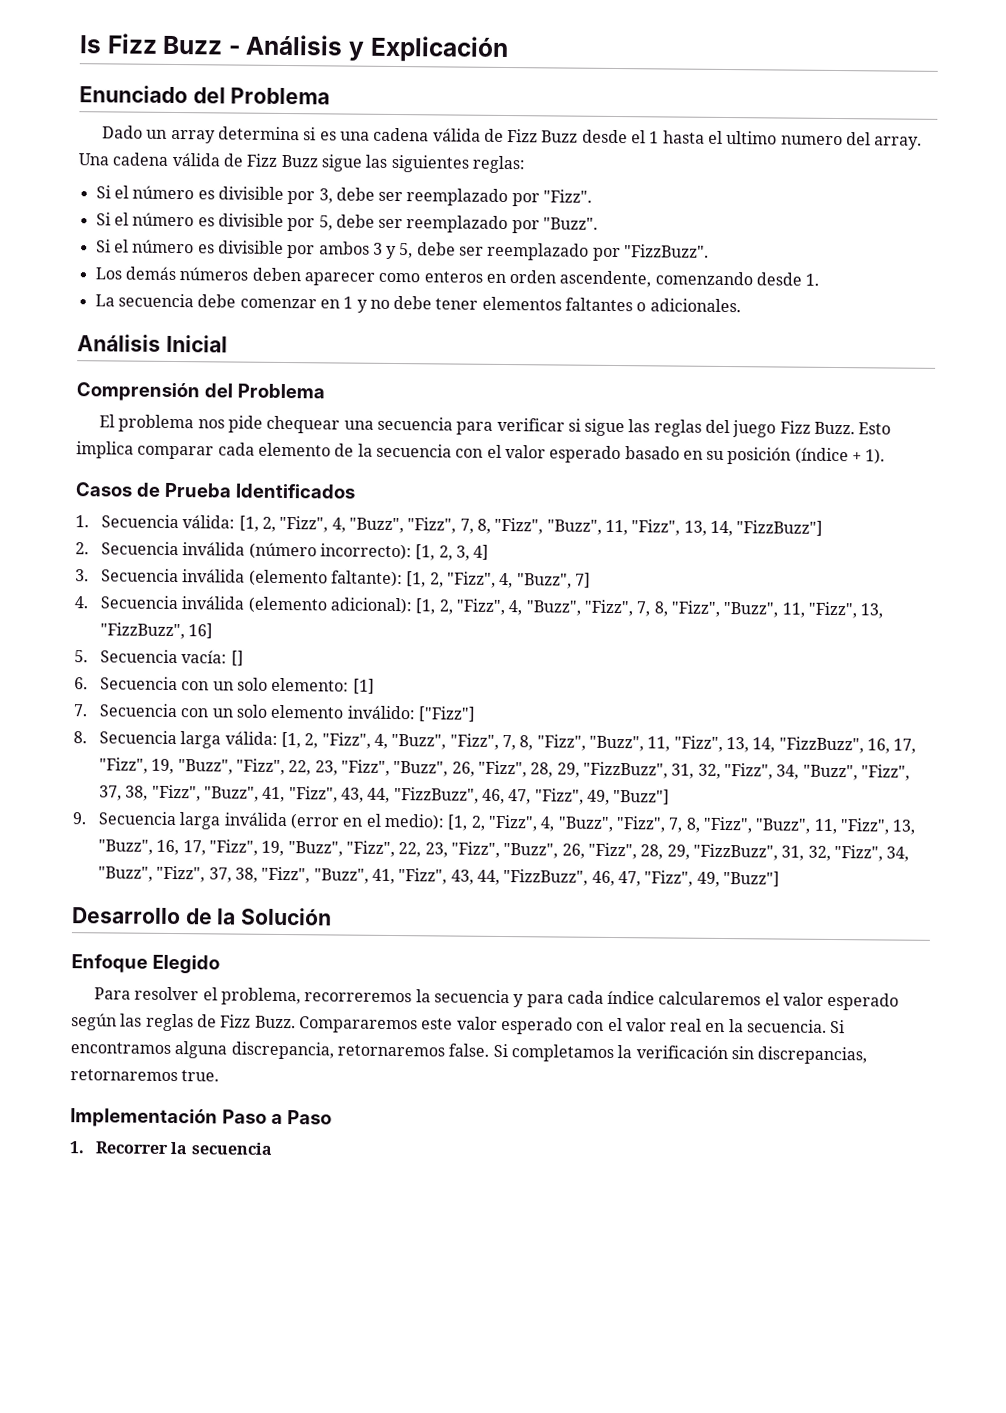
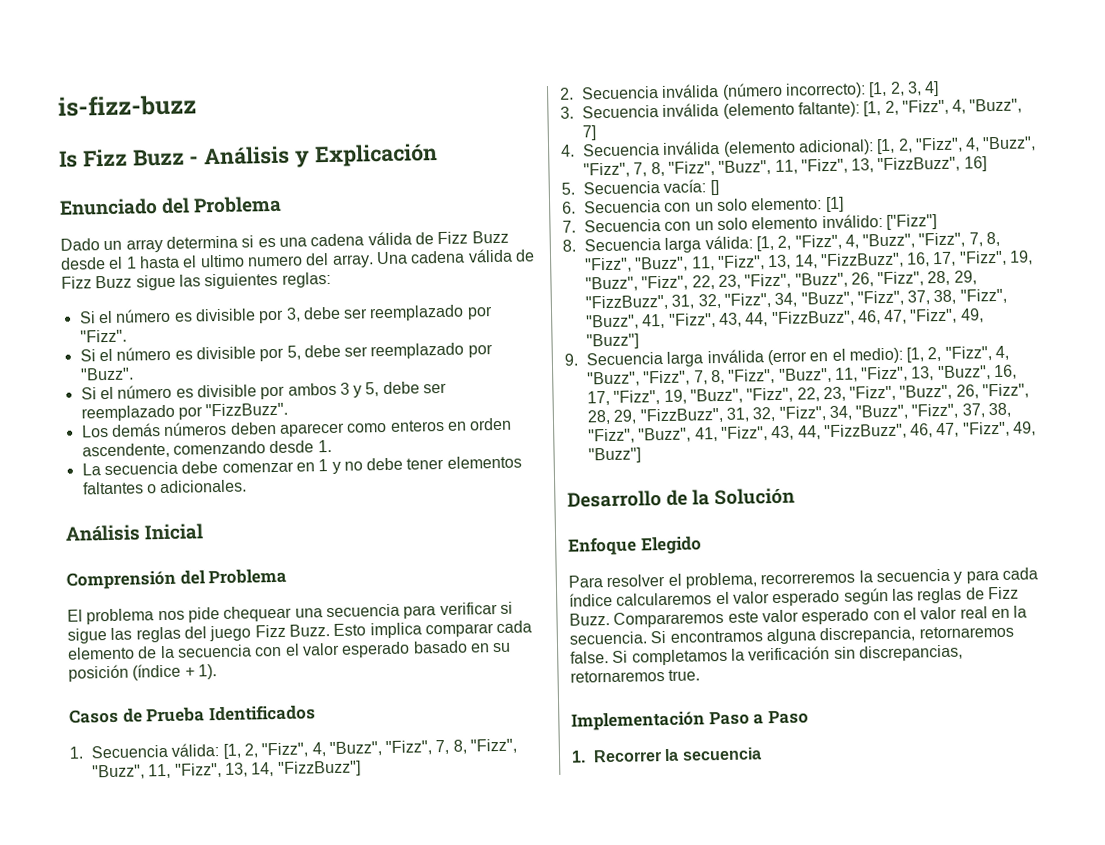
+ is-fizz-buzz

